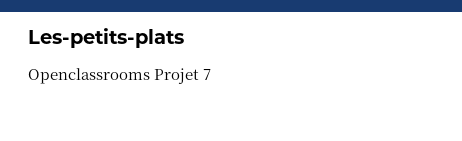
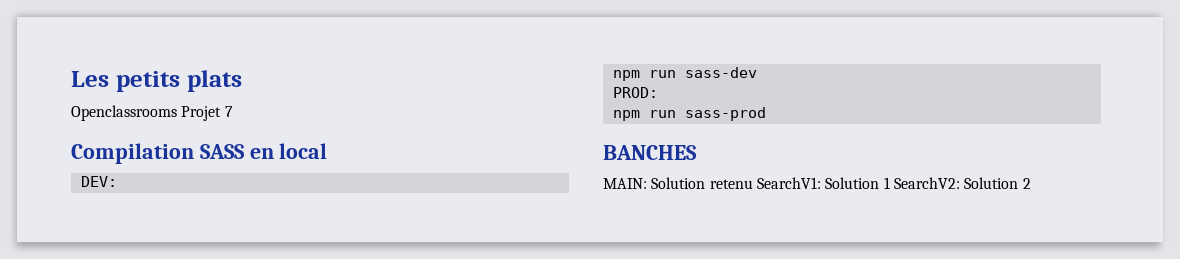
- Les-petits-plats
+ Les petits plats
+ Compilation SASS en local
+ DEV:
+ npm run sass-dev
+ PROD:
+ npm run sass-prod
+ BANCHES
+ MAIN: Solution retenu SearchV1: Solution 1 SearchV2: Solution 2

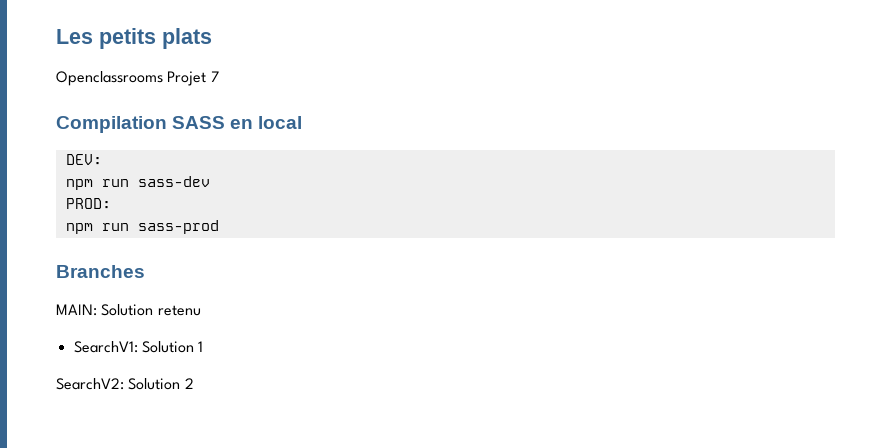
- BANCHES
+ Branches
- MAIN: Solution retenu SearchV1: Solution 1 SearchV2: Solution 2
+ MAIN: Solution retenu
+ SearchV1: Solution 1
+ SearchV2: Solution 2

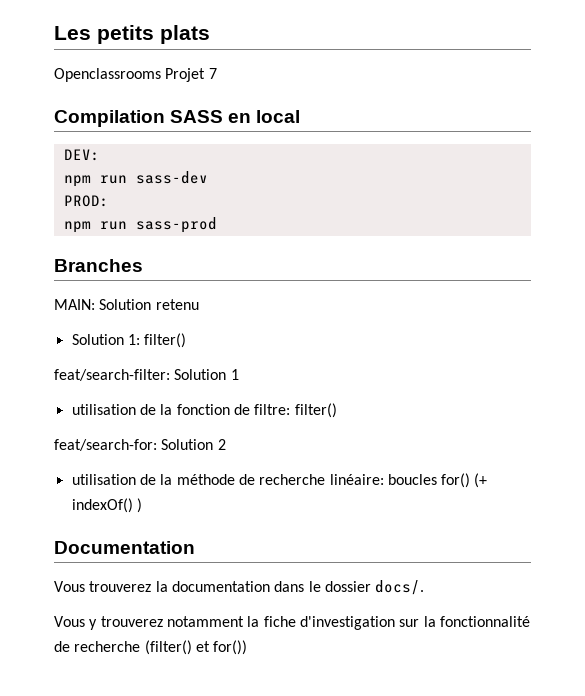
- SearchV1: Solution 1
- SearchV2: Solution 2
+ Solution 1: filter()
+ feat/search-filter: Solution 1
+ utilisation de la fonction de filtre: filter()
+ feat/search-for: Solution 2
+ utilisation de la méthode de recherche linéaire: boucles for() (+ indexOf() )
+ Documentation
+ Vous trouverez la documentation dans le dossier docs/.
+ Vous y trouverez notamment la fiche d'investigation sur la fonctionnalité de recherche (filter() et for())

